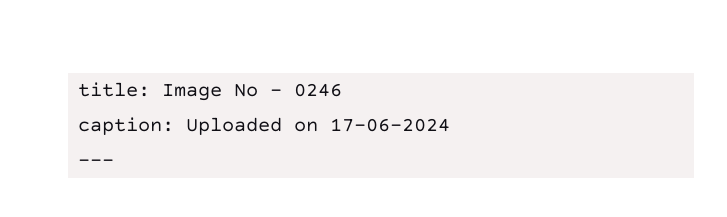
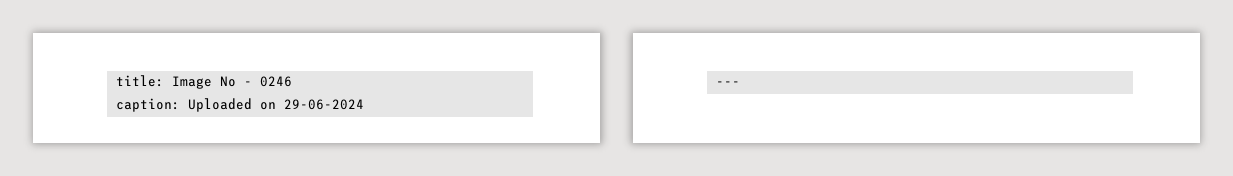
- caption: Uploaded on 17-06-2024
+ caption: Uploaded on 29-06-2024

